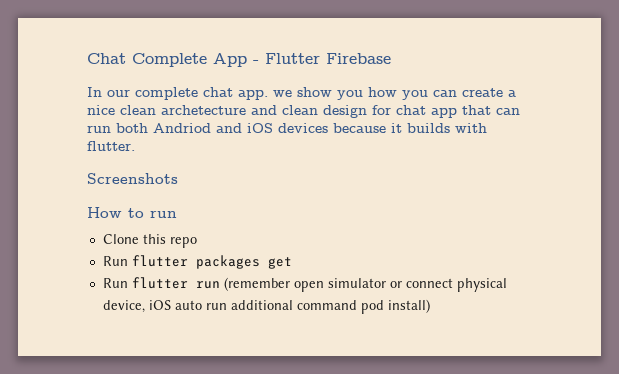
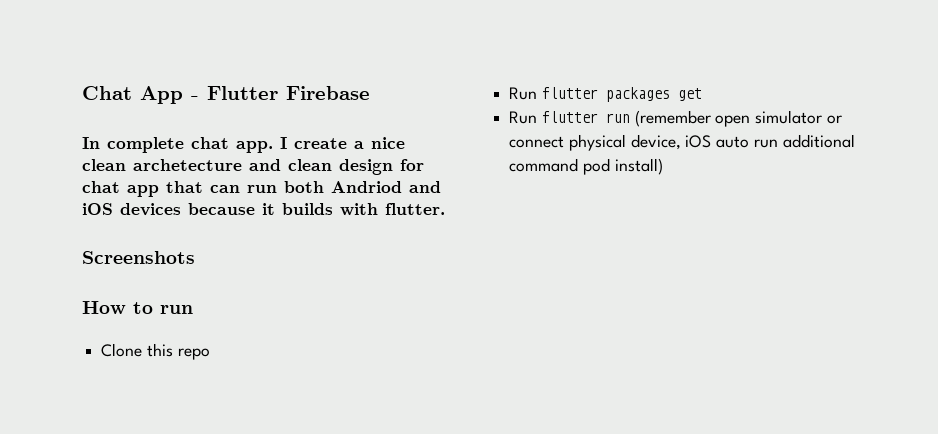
- Chat Complete App - Flutter Firebase
+ Chat App - Flutter Firebase
- In our complete chat app. we show you how you can create a nice clean archetecture and clean design for chat app that can run both Andriod and iOS devices because it builds with flutter.
+ In complete chat app. I create a nice clean archetecture and clean design for chat app that can run both Andriod and iOS devices because it builds with flutter.

